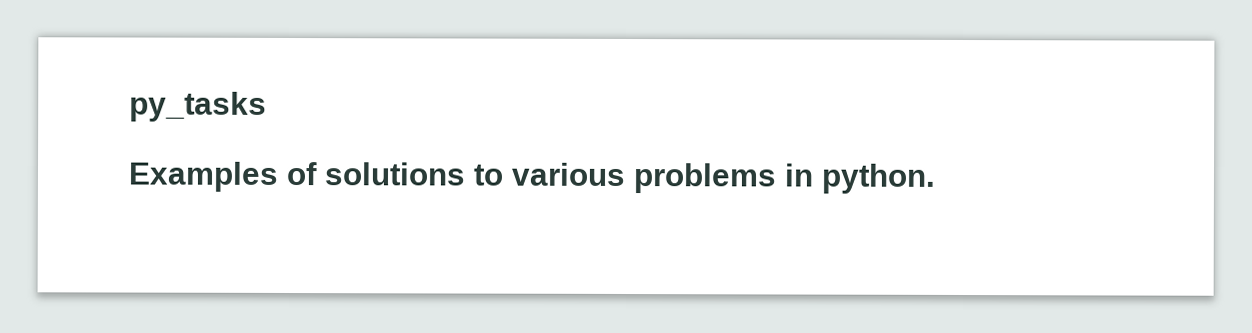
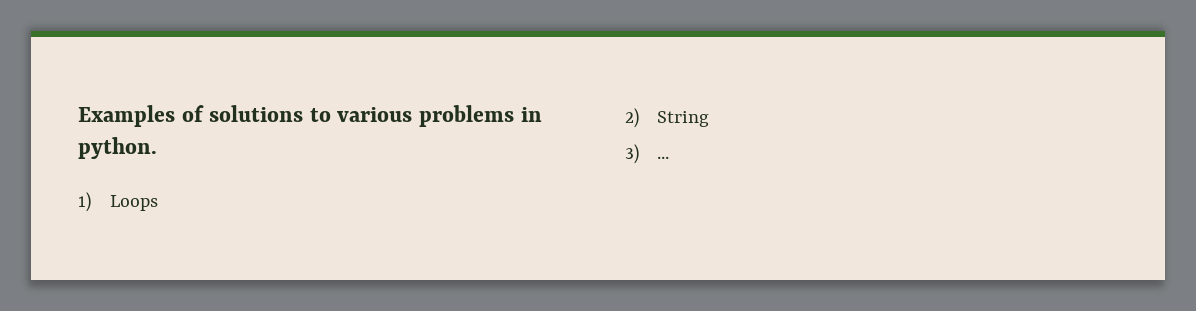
- py_tasks
+ 1) Loops
+ 2) String
+ 3) ...

